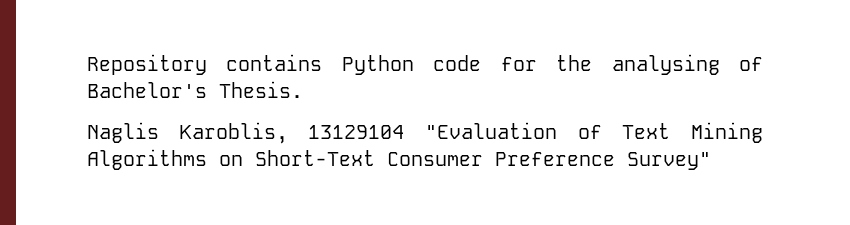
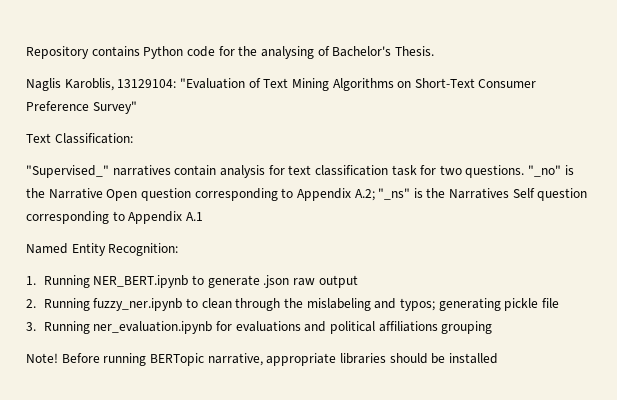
- Naglis Karoblis, 13129104 "Evaluation of Text Mining Algorithms on Short-Text Consumer Preference Survey"
+ Naglis Karoblis, 13129104: "Evaluation of Text Mining Algorithms on Short-Text Consumer Preference Survey"
+ Text Classification:
+ "Supervised_" narratives contain analysis for text classification task for two questions. "_no" is the Narrative Open question corresponding to Appendix A.2; "_ns" is the Narratives Self question corresponding to Appendix A.1
+ Named Entity Recognition:
+ 1. Running NER_BERT.ipynb to generate .json raw output
+ 2. Running fuzzy_ner.ipynb to clean through the mislabeling and typos; generating pickle file
+ 3. Running ner_evaluation.ipynb for evaluations and political affiliations grouping
+ Note! Before running BERTopic narrative, appropriate libraries should be installed

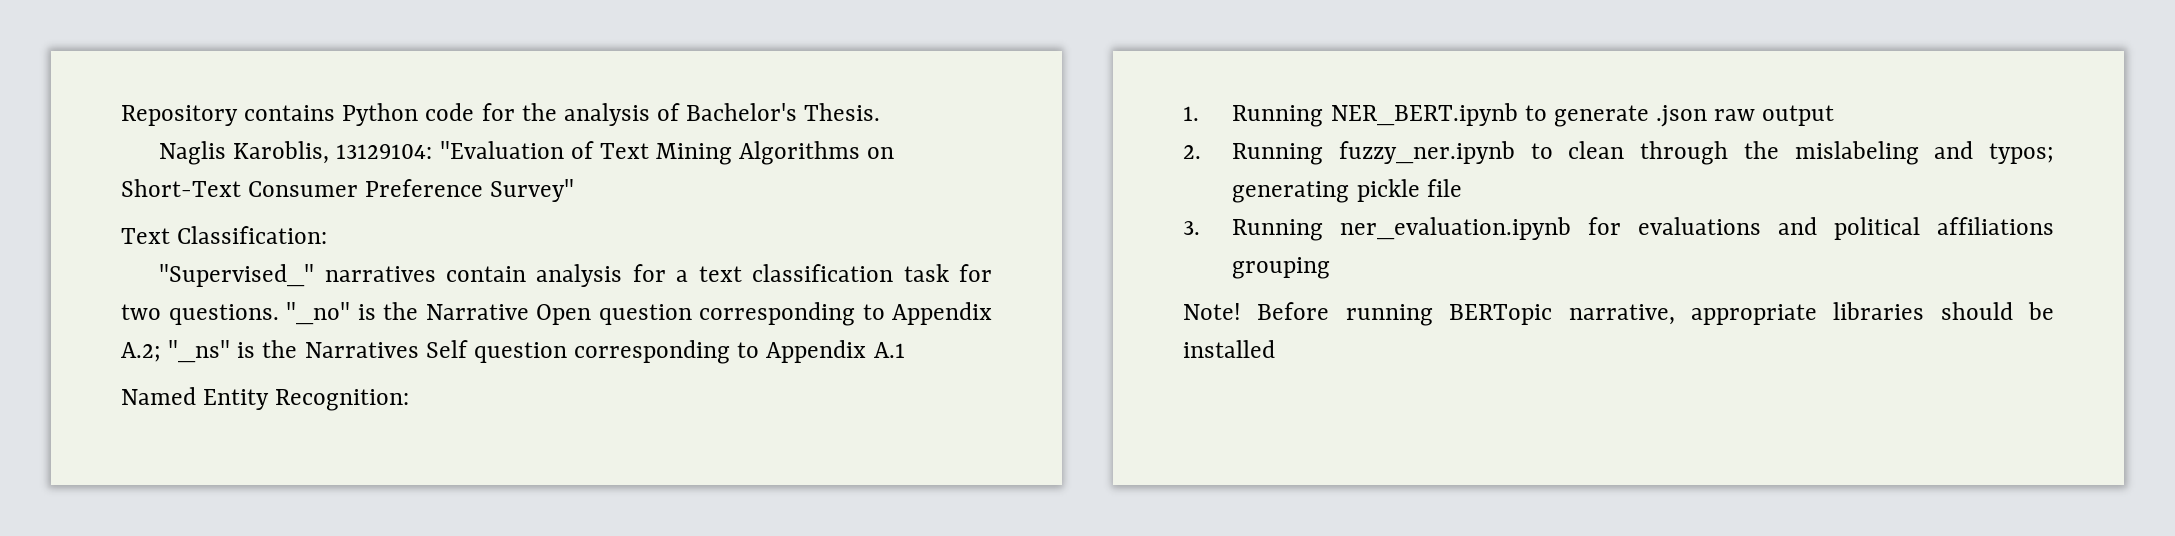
- Repository contains Python code for the analysing of Bachelor's Thesis.
+ Repository contains Python code for the analysis of Bachelor's Thesis.
- "Supervised_" narratives contain analysis for text classification task for two questions.
+ "Supervised_" narratives contain analysis for a text classification task for two questions.

